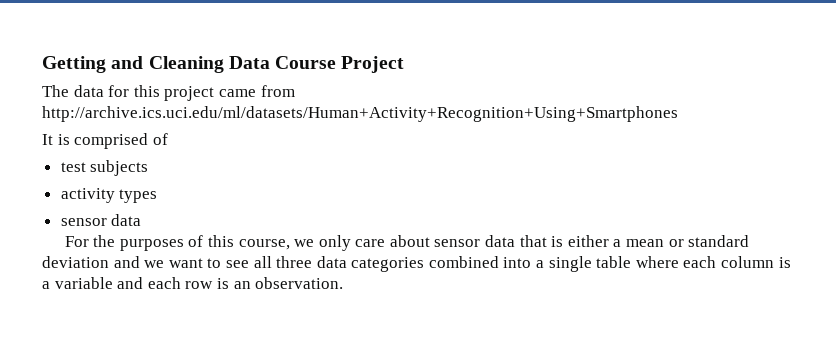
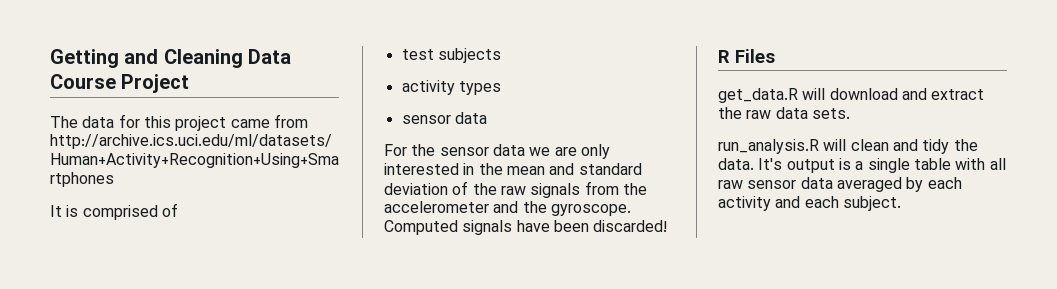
- For the purposes of this course, we only care about sensor data that is either a mean or standard deviation and we want to see all three data categories combined into a single table where each column is a variable and each row is an observation.
+ For the sensor data we are only interested in the mean and standard deviation of the raw signals from the accelerometer and the gyroscope. Computed signals have been discarded!
+ R Files
+ get_data.R will download and extract the raw data sets.
+ run_analysis.R will clean and tidy the data. It's output is a single table with all raw sensor data averaged by each activity and each subject.

